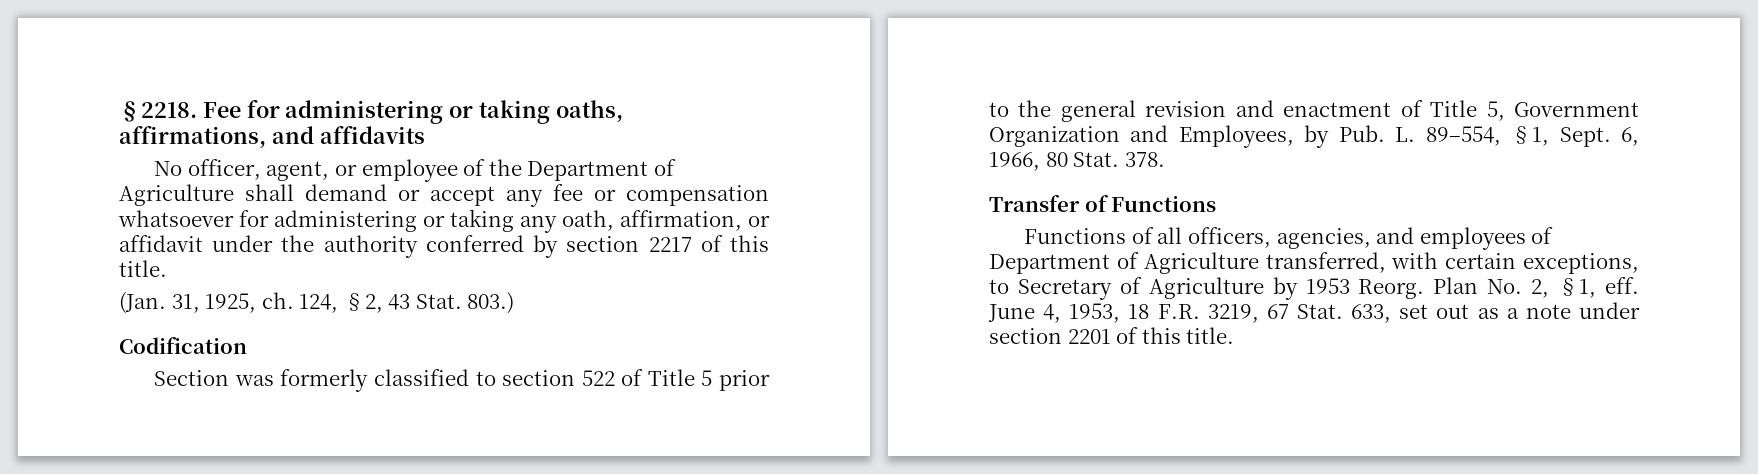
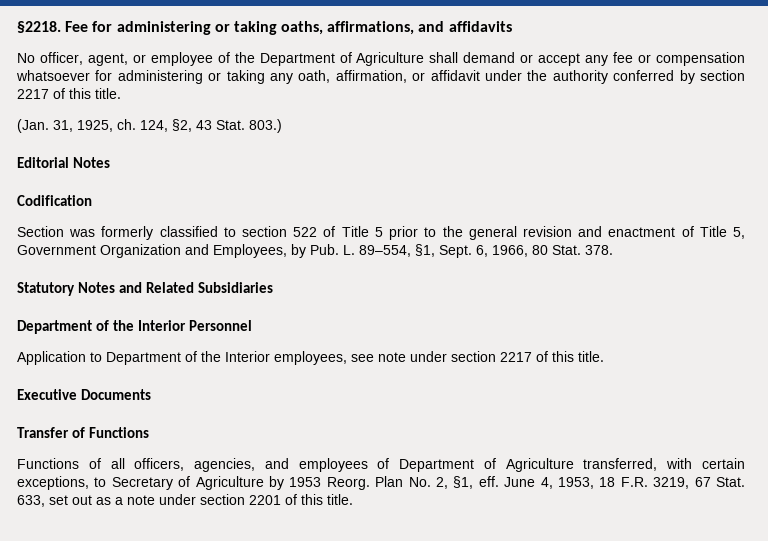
+ Editorial Notes
+ Statutory Notes and Related Subsidiaries
+ Department of the Interior Personnel
+ Application to Department of the Interior employees, see note under section 2217 of this title.
+ Executive Documents

